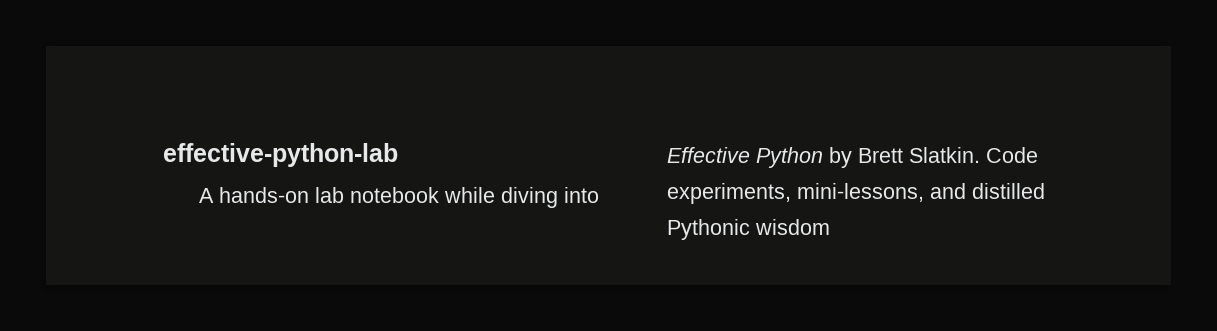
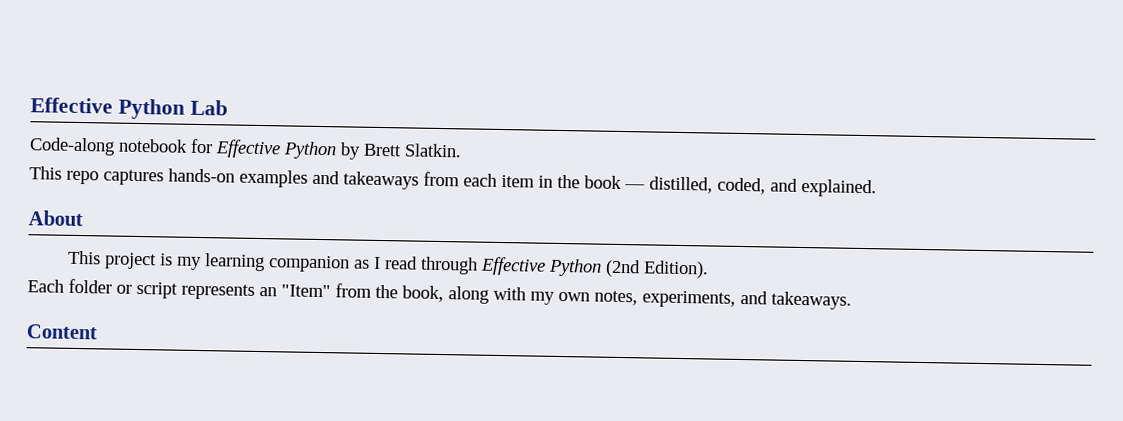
- effective-python-lab
- A hands-on lab notebook while diving into Effective Python by Brett Slatkin. Code experiments, mini-lessons, and distilled Pythonic wisdom
+ Effective Python Lab
+ Code-along notebook for Effective Python by Brett Slatkin.
+ This repo captures hands-on examples and takeaways from each item in the book — distilled, coded, and explained.
+ About
+ This project is my learning companion as I read through Effective Python (2nd Edition).
+ Each folder or script represents an "Item" from the book, along with my own notes, experiments, and takeaways.
+ Content

